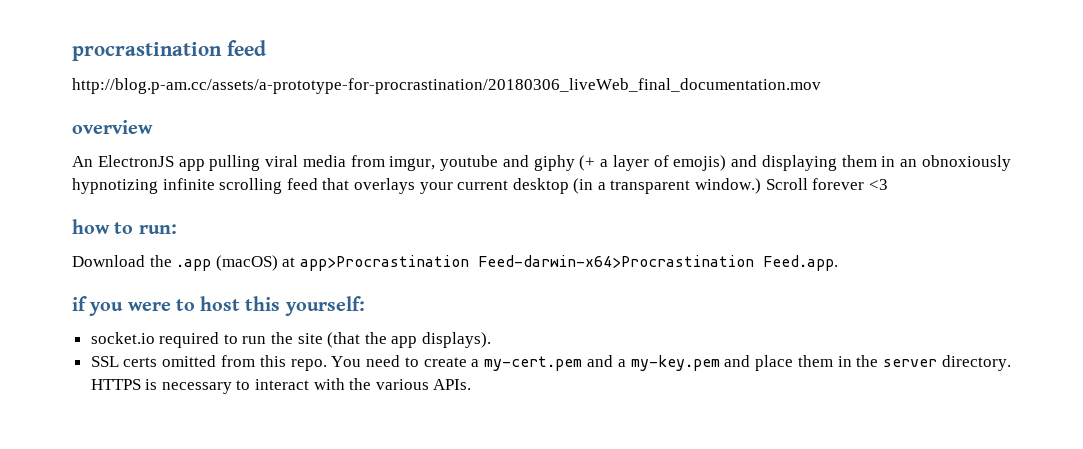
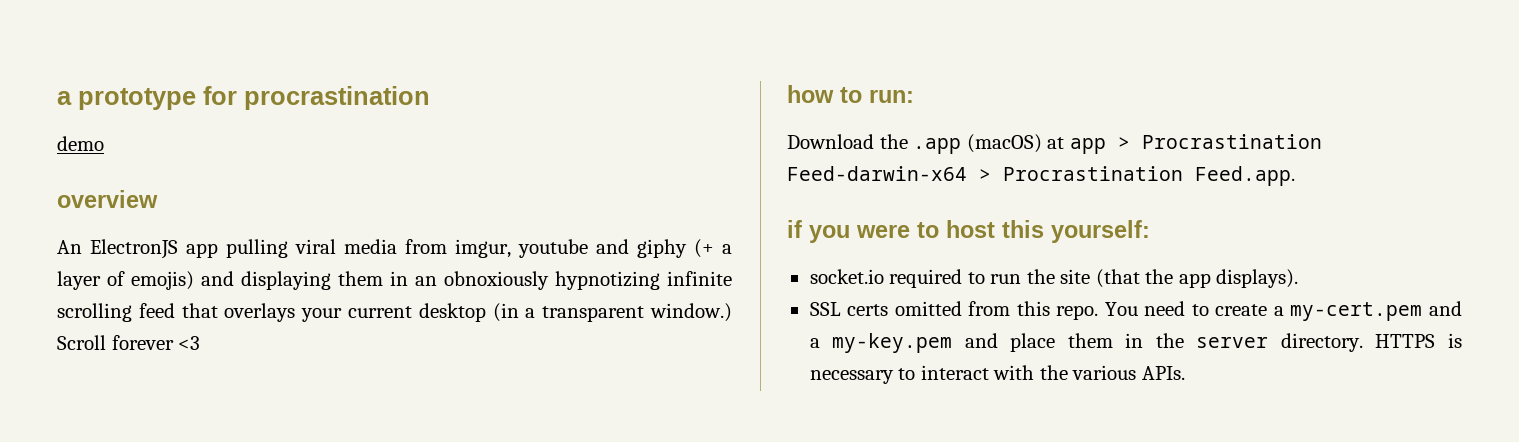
- procrastination feed
- http://blog.p-am.cc/assets/a-prototype-for-procrastination/20180306_liveWeb_final_documentation.mov
+ a prototype for procrastination
+ demo
- Download the .app (macOS) at app>Procrastination Feed-darwin-x64>Procrastination Feed.app.
+ Download the .app (macOS) at app > Procrastination Feed-darwin-x64 > Procrastination Feed.app.

